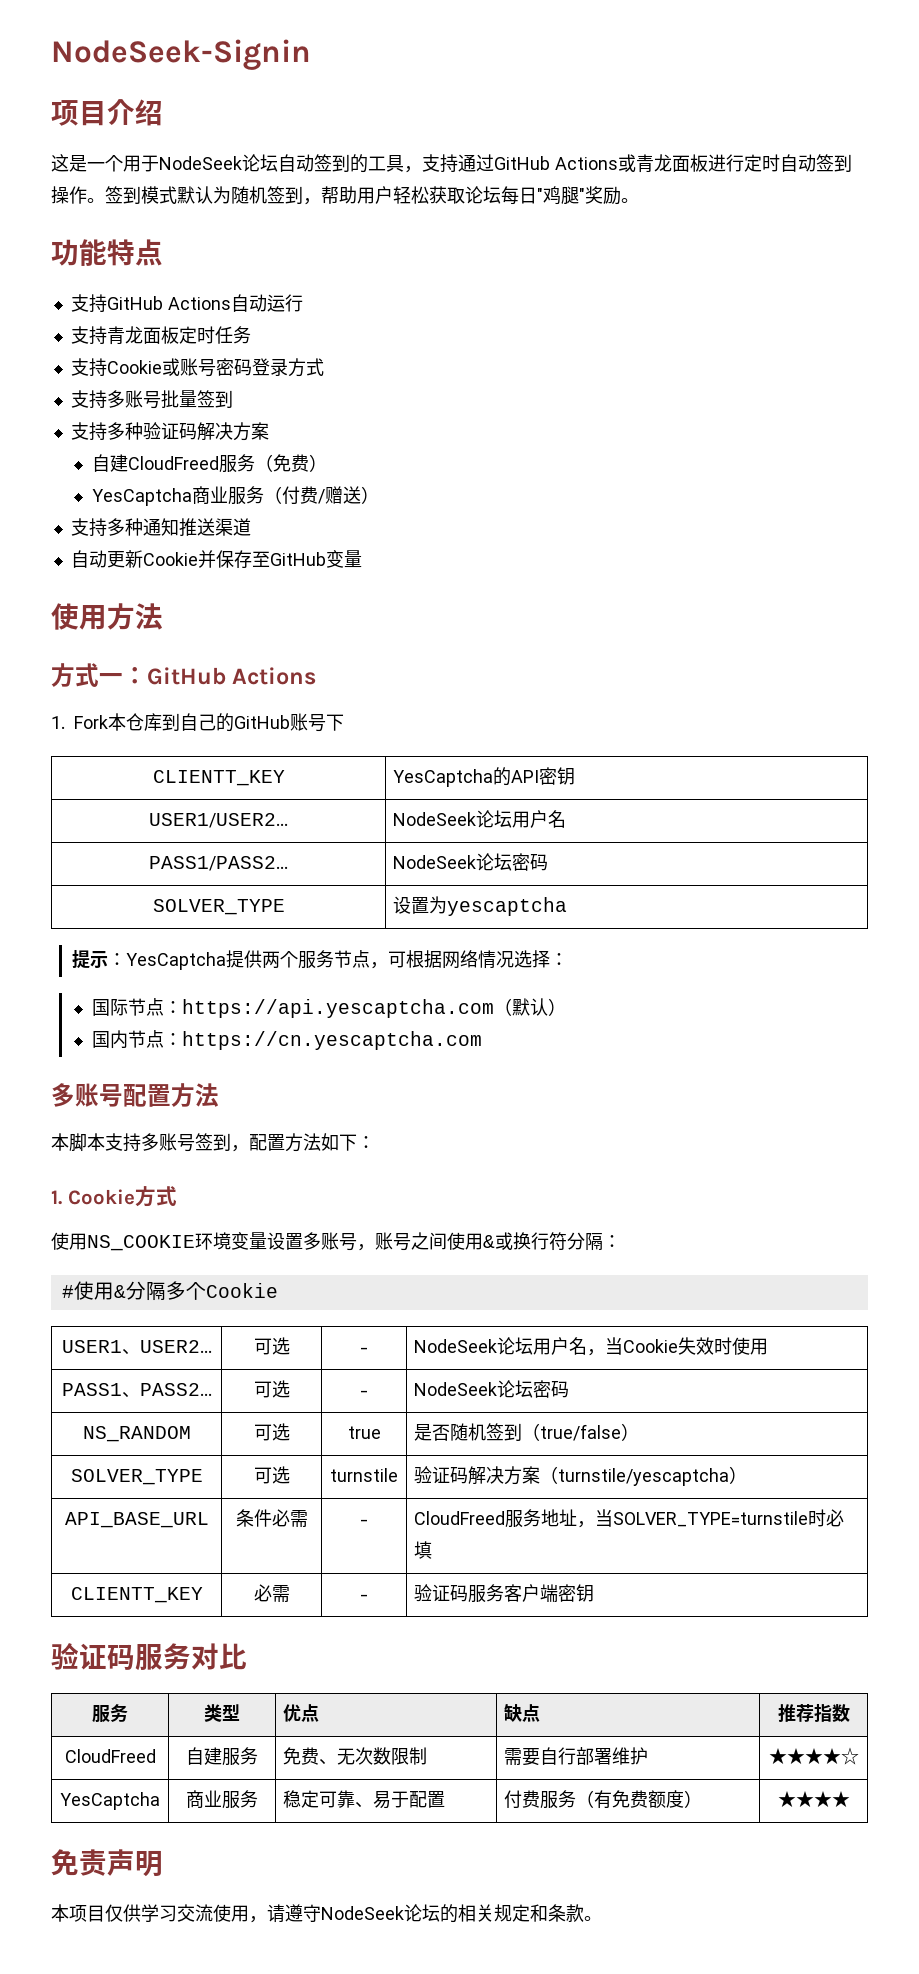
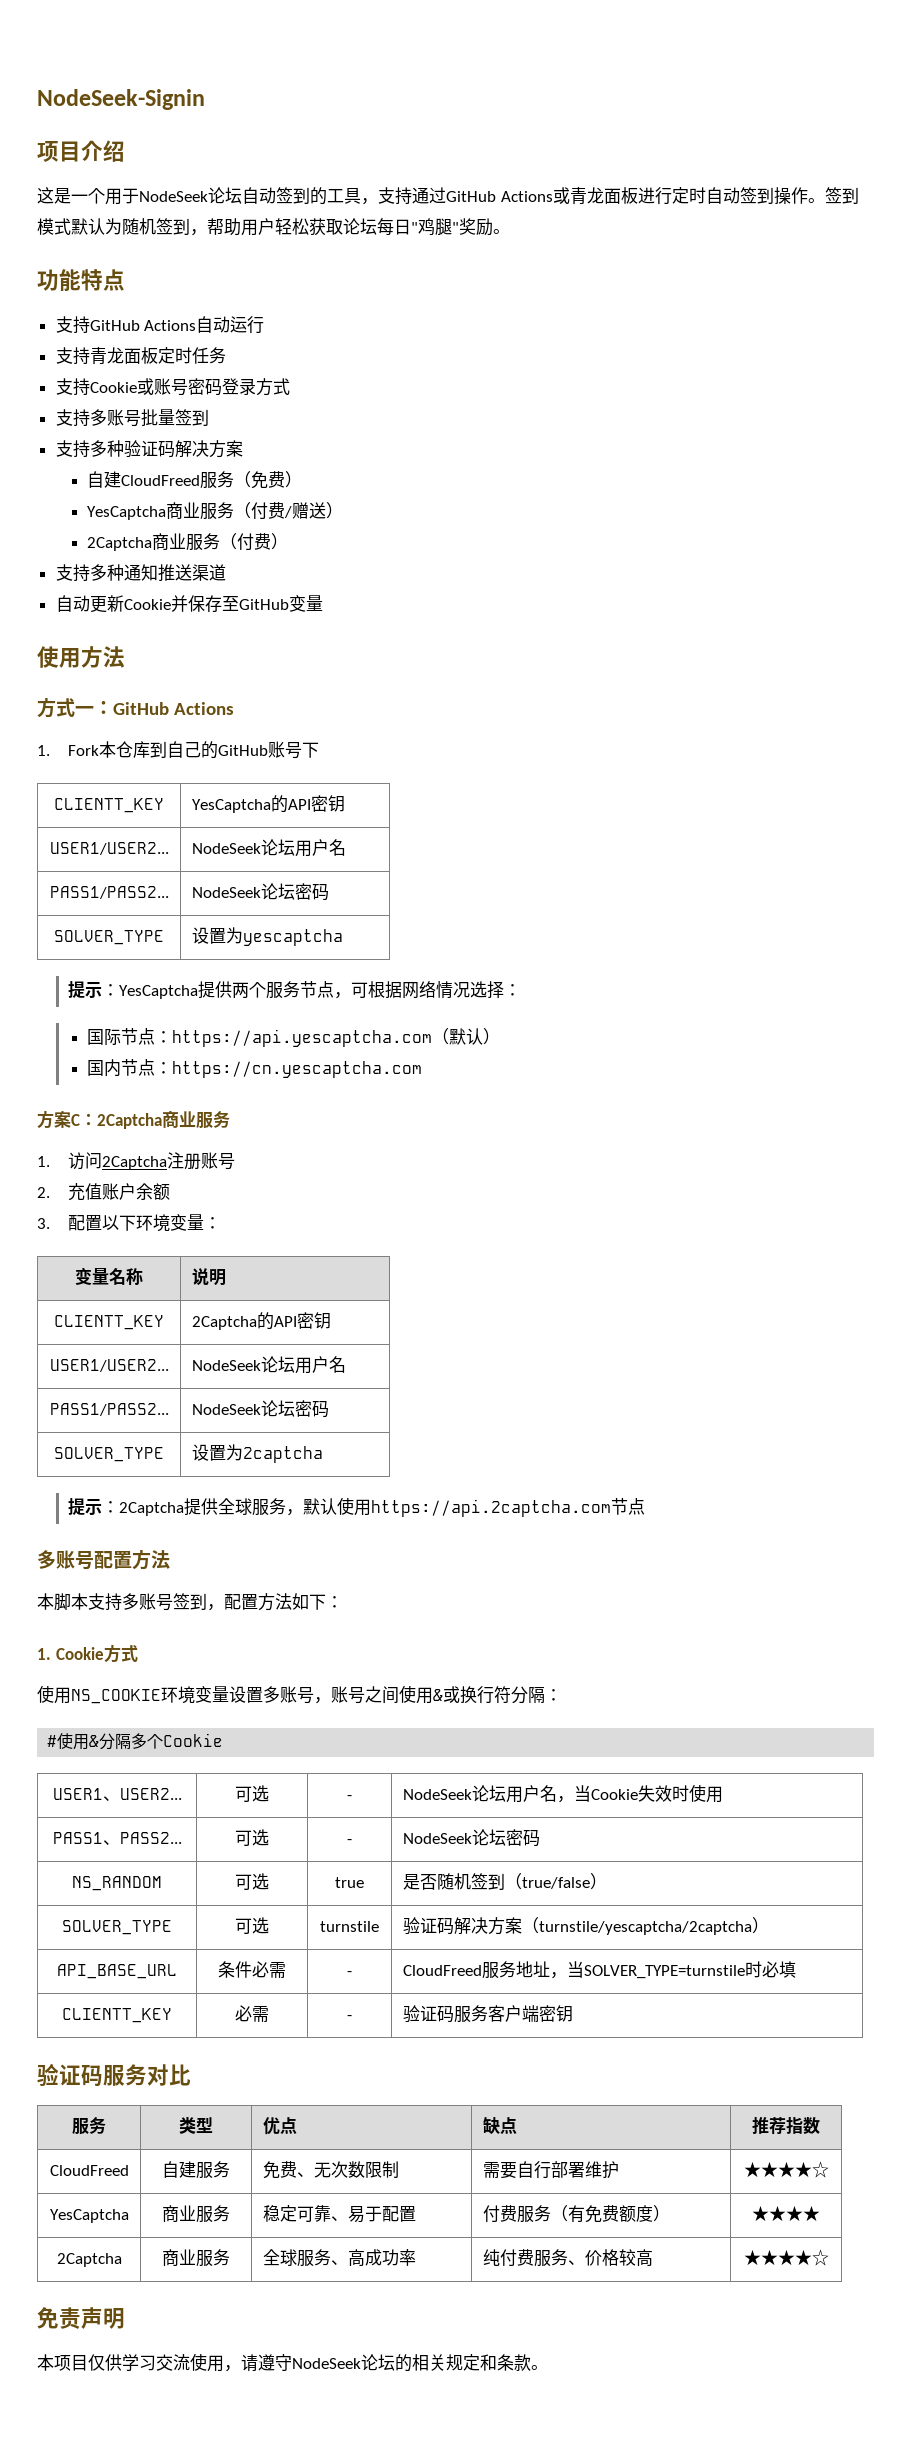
+ 2Captcha商业服务（付费）
+ 方案C：2Captcha商业服务
+ 1.访问2Captcha注册账号
+ 2.充值账户余额
+ 3.配置以下环境变量：
+ 变量名称 | 说明
+ CLIENTT_KEY | 2Captcha的API密钥
+ USER1/USER2... | NodeSeek论坛用户名
+ PASS1/PASS2... | NodeSeek论坛密码
+ SOLVER_TYPE | 设置为2captcha
+ 提示：2Captcha提供全球服务，默认使用https://api.2captcha.com节点
- SOLVER_TYPE | 可选 | turnstile | 验证码解决方案（turnstile/yescaptcha）
+ SOLVER_TYPE | 可选 | turnstile | 验证码解决方案（turnstile/yescaptcha/2captcha）
+ 2Captcha | 商业服务 | 全球服务、高成功率 | 纯付费服务、价格较高 | ★★★★☆

